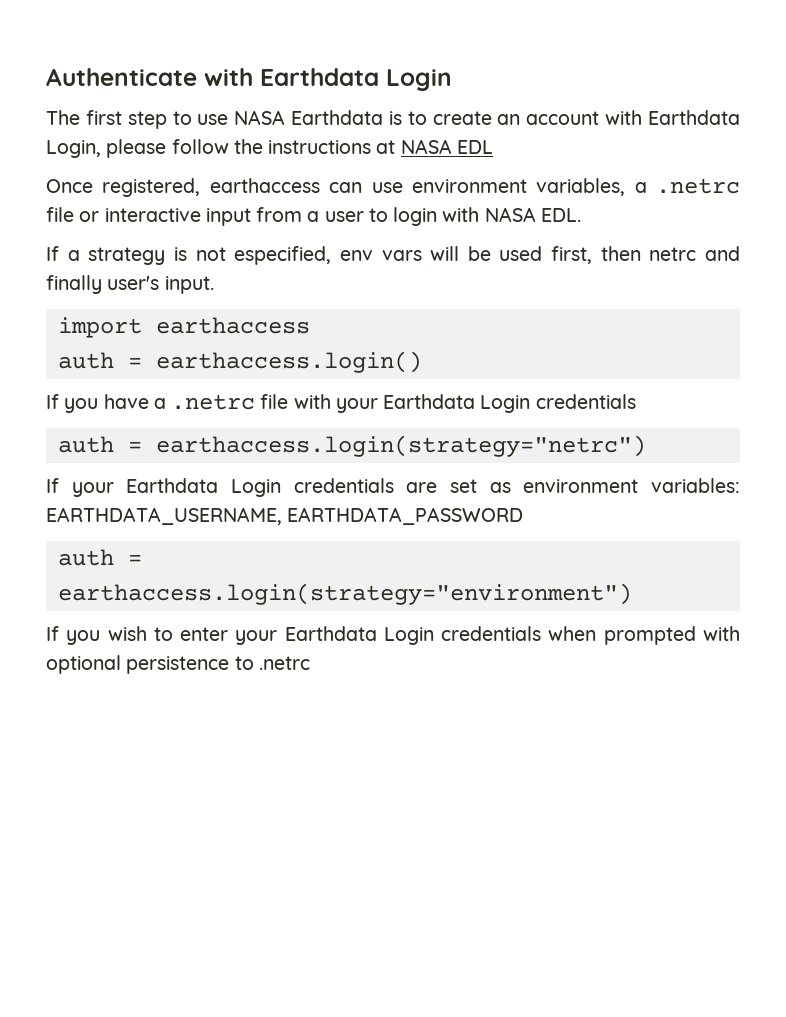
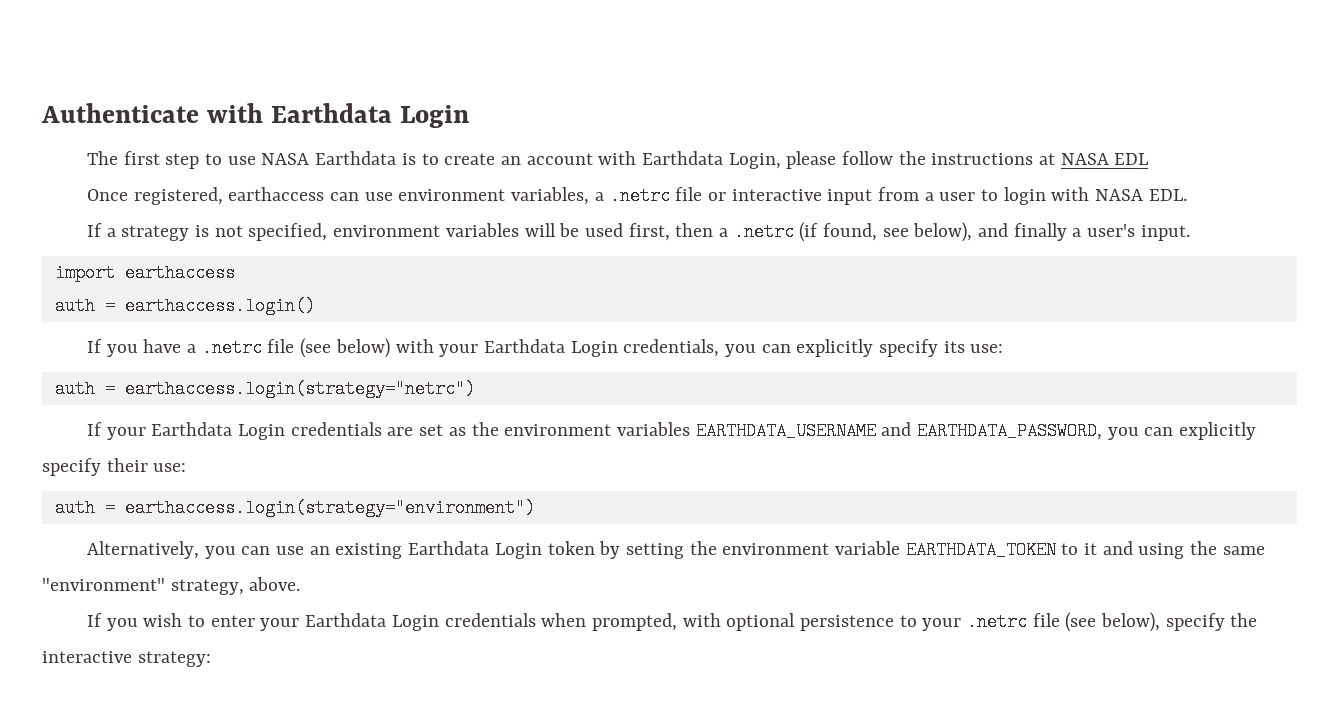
- If a strategy is not especified, env vars will be used first, then netrc and finally user's input.
+ If a strategy is not specified, environment variables will be used first, then a .netrc (if found, see below), and finally a user's input.
- If you have a .netrc file with your Earthdata Login credentials
+ If you have a .netrc file (see below) with your Earthdata Login credentials, you can explicitly specify its use:
- If your Earthdata Login credentials are set as environment variables: EARTHDATA_USERNAME, EARTHDATA_PASSWORD
+ If your Earthdata Login credentials are set as the environment variables EARTHDATA_USERNAME and EARTHDATA_PASSWORD, you can explicitly specify their use:
  auth = earthaccess.login(strategy="environment")
+ Alternatively, you can use an existing Earthdata Login token by setting the environment variable EARTHDATA_TOKEN to it and using the same "environment" strategy, above.
- If you wish to enter your Earthdata Login credentials when prompted with optional persistence to .netrc
+ If you wish to enter your Earthdata Login credentials when prompted, with optional persistence to your .netrc file (see below), specify the interactive strategy:

